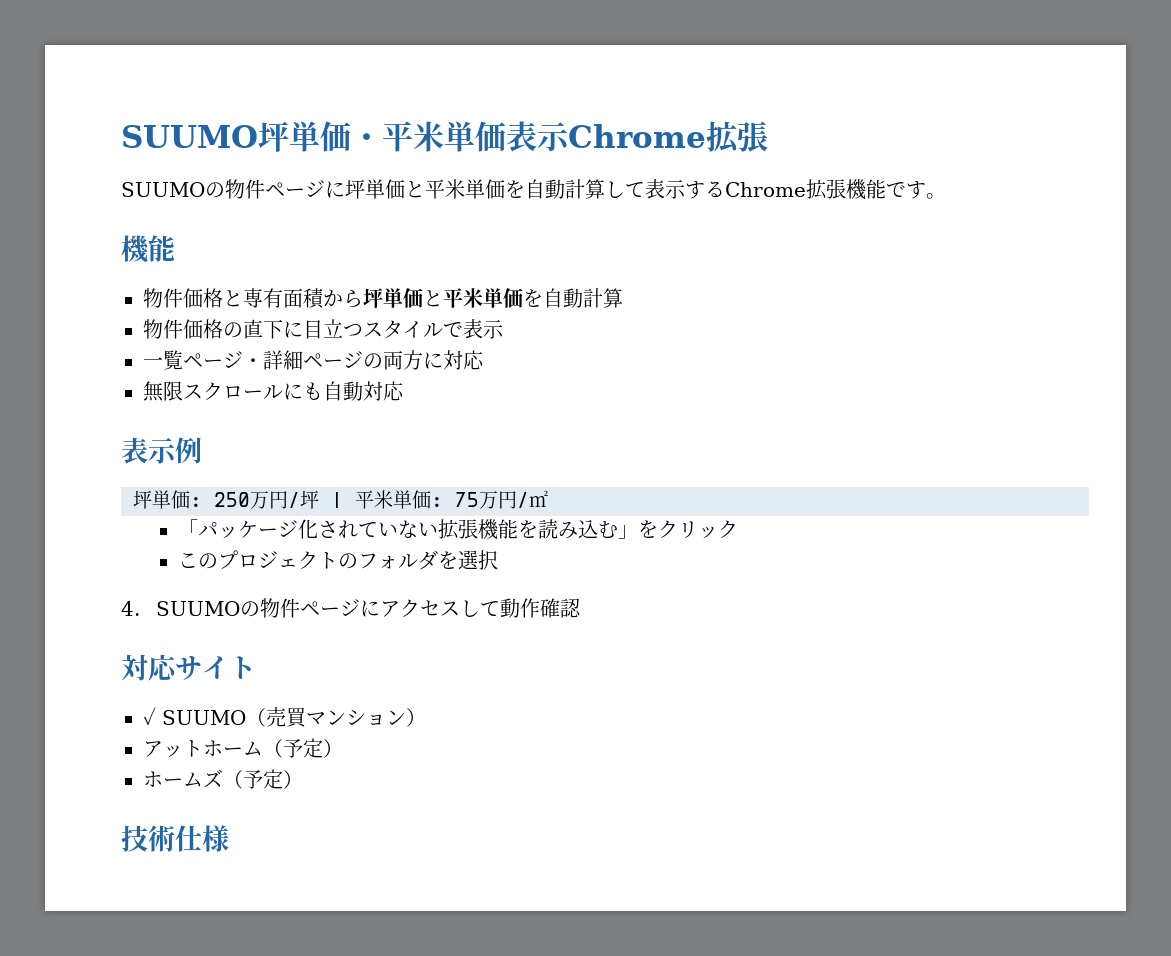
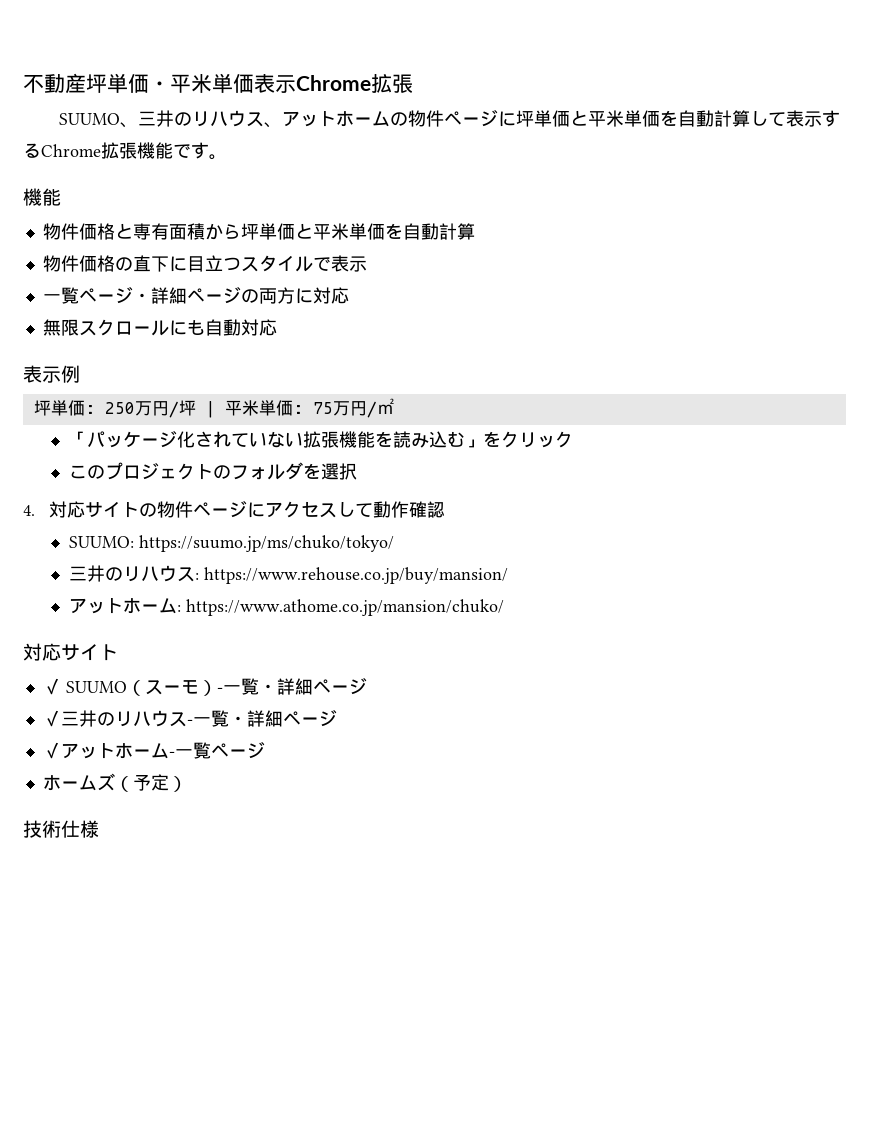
- SUUMO坪単価・平米単価表示Chrome拡張
+ 不動産坪単価・平米単価表示Chrome拡張
- SUUMOの物件ページに坪単価と平米単価を自動計算して表示するChrome拡張機能です。
+ SUUMO、三井のリハウス、アットホームの物件ページに坪単価と平米単価を自動計算して表示するChrome拡張機能です。
- 4. SUUMOの物件ページにアクセスして動作確認
+ 4.対応サイトの物件ページにアクセスして動作確認
+ SUUMO: https://suumo.jp/ms/chuko/tokyo/
+ 三井のリハウス: https://www.rehouse.co.jp/buy/mansion/
+ アットホーム: https://www.athome.co.jp/mansion/chuko/
- ✓ SUUMO（売買マンション）
- アットホーム（予定）
+ ✓ SUUMO（スーモ）-一覧・詳細ページ
+ ✓三井のリハウス-一覧・詳細ページ
+ ✓アットホーム-一覧ページ

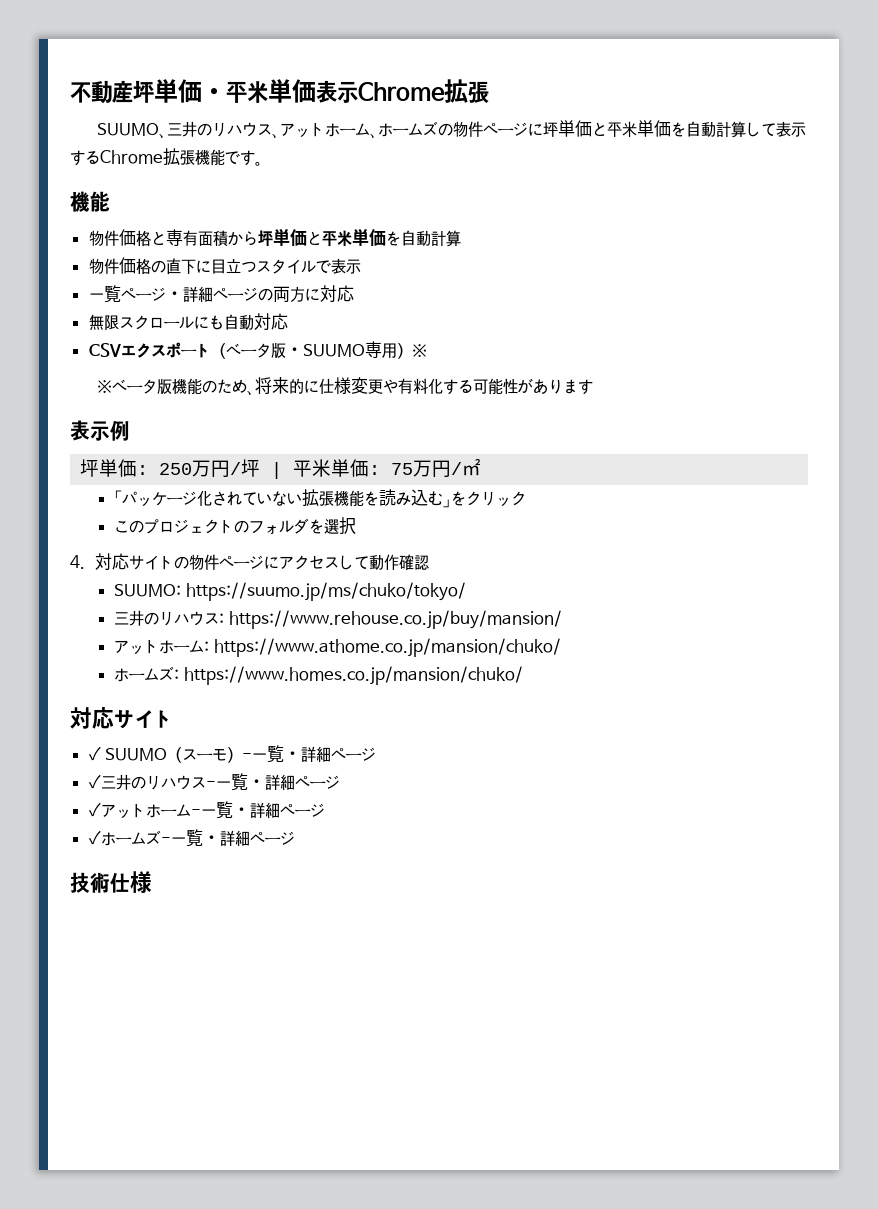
- SUUMO、三井のリハウス、アットホームの物件ページに坪単価と平米単価を自動計算して表示するChrome拡張機能です。
+ SUUMO、三井のリハウス、アットホーム、ホームズの物件ページに坪単価と平米単価を自動計算して表示するChrome拡張機能です。
+ CSVエクスポート（ベータ版・SUUMO専用）※
+ ※ベータ版機能のため、将来的に仕様変更や有料化する可能性があります
+ ホームズ: https://www.homes.co.jp/mansion/chuko/
- ✓アットホーム-一覧ページ
- ホームズ（予定）
+ ✓アットホーム-一覧・詳細ページ
+ ✓ホームズ-一覧・詳細ページ

